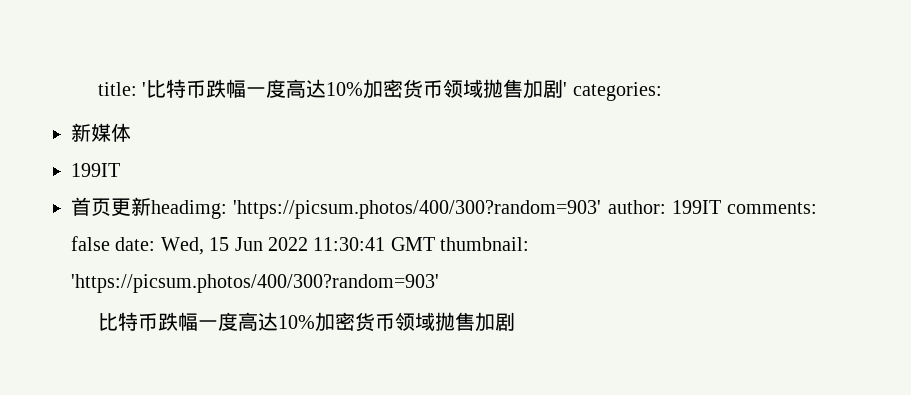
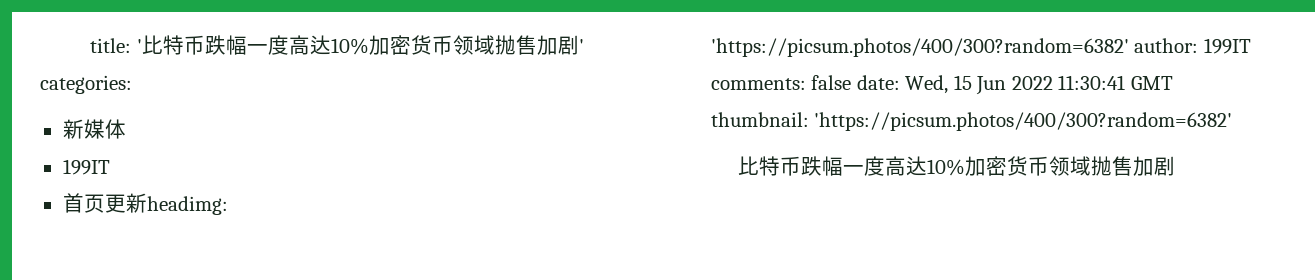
- 首页更新headimg: 'https://picsum.photos/400/300?random=903' author: 199IT comments: false date: Wed, 15 Jun 2022 11:30:41 GMT thumbnail: 'https://picsum.photos/400/300?random=903'
+ 首页更新headimg: 'https://picsum.photos/400/300?random=6382' author: 199IT comments: false date: Wed, 15 Jun 2022 11:30:41 GMT thumbnail: 'https://picsum.photos/400/300?random=6382'

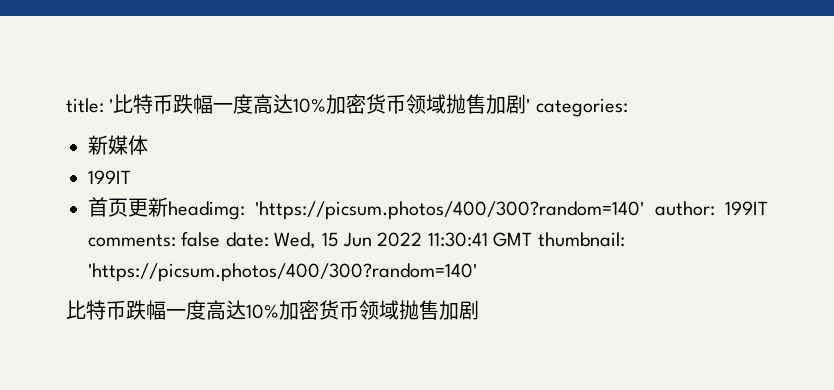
- 首页更新headimg: 'https://picsum.photos/400/300?random=6382' author: 199IT comments: false date: Wed, 15 Jun 2022 11:30:41 GMT thumbnail: 'https://picsum.photos/400/300?random=6382'
+ 首页更新headimg: 'https://picsum.photos/400/300?random=140' author: 199IT comments: false date: Wed, 15 Jun 2022 11:30:41 GMT thumbnail: 'https://picsum.photos/400/300?random=140'

